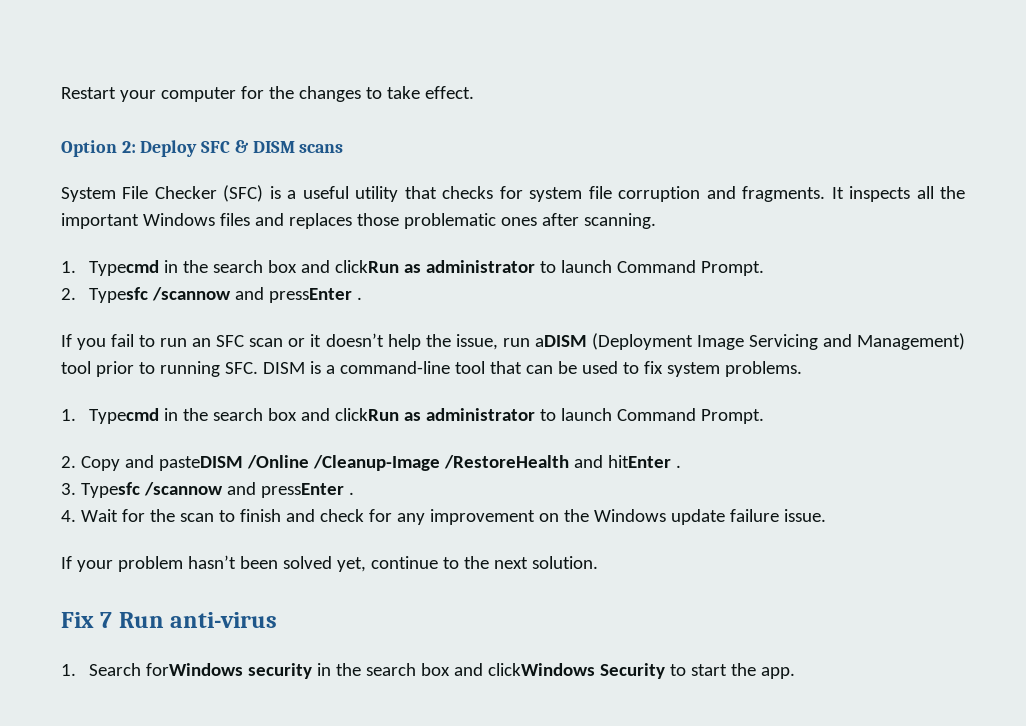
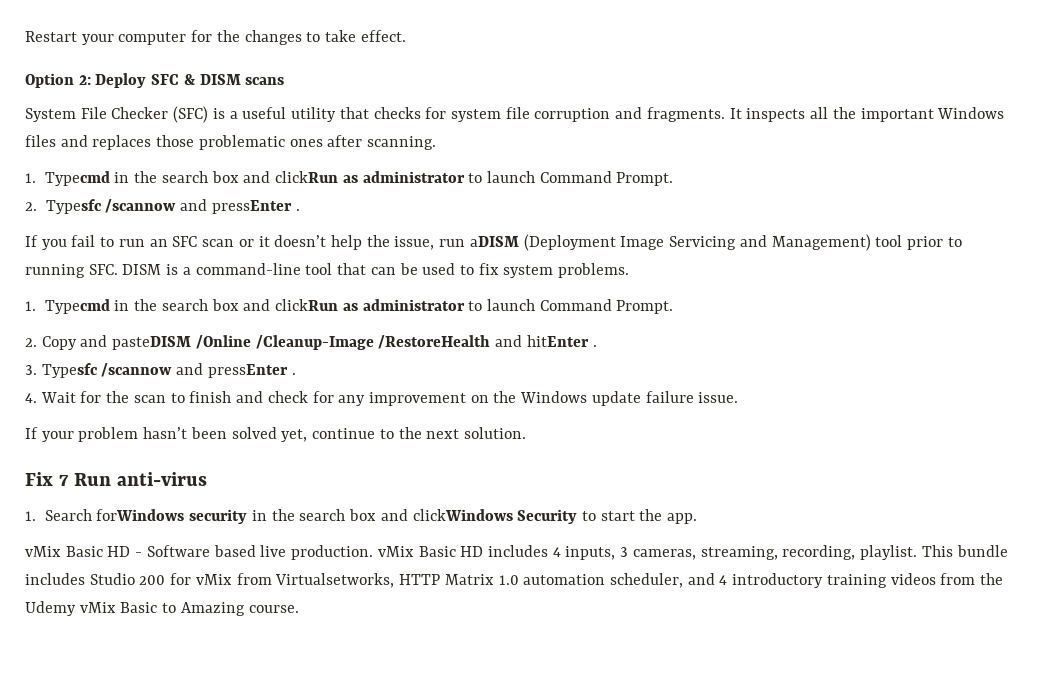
+ vMix Basic HD - Software based live production. vMix Basic HD includes 4 inputs, 3 cameras, streaming, recording, playlist. This bundle includes Studio 200 for vMix from Virtualsetworks, HTTP Matrix 1.0 automation scheduler, and 4 introductory training videos from the Udemy vMix Basic to Amazing course.

